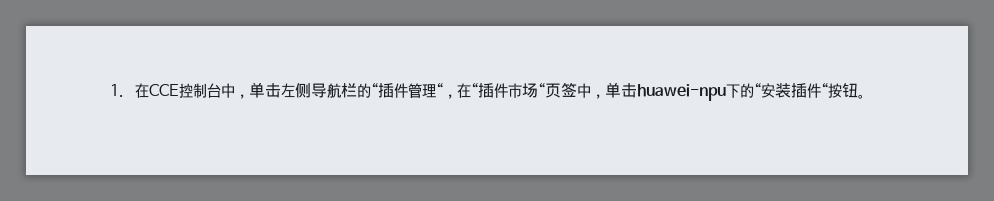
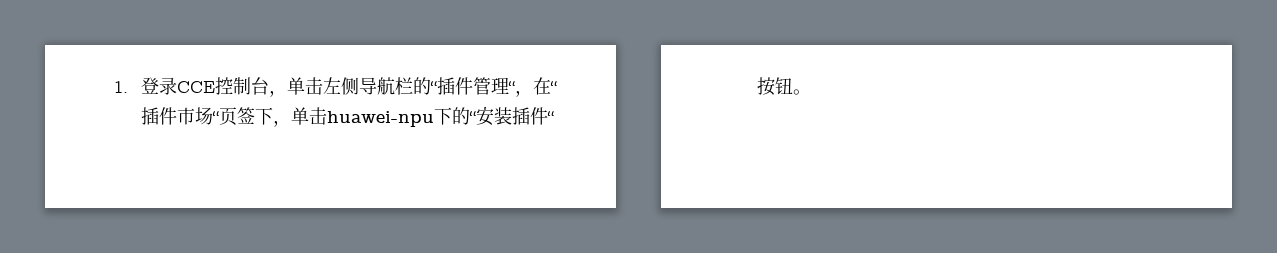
- 1.在CCE控制台中，单击左侧导航栏的“插件管理“，在“插件市场“页签中，单击huawei-npu下的“安装插件“按钮。
+ 1.登录CCE控制台，单击左侧导航栏的“插件管理“，在“插件市场“页签下，单击huawei-npu下的“安装插件“按钮。

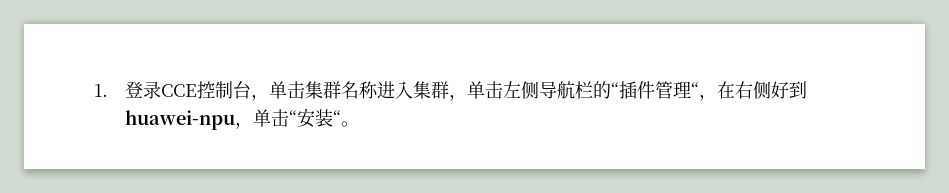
- 1.登录CCE控制台，单击左侧导航栏的“插件管理“，在“插件市场“页签下，单击huawei-npu下的“安装插件“按钮。
+ 1.登录CCE控制台，单击集群名称进入集群，单击左侧导航栏的“插件管理“，在右侧好到huawei-npu，单击“安装“。

